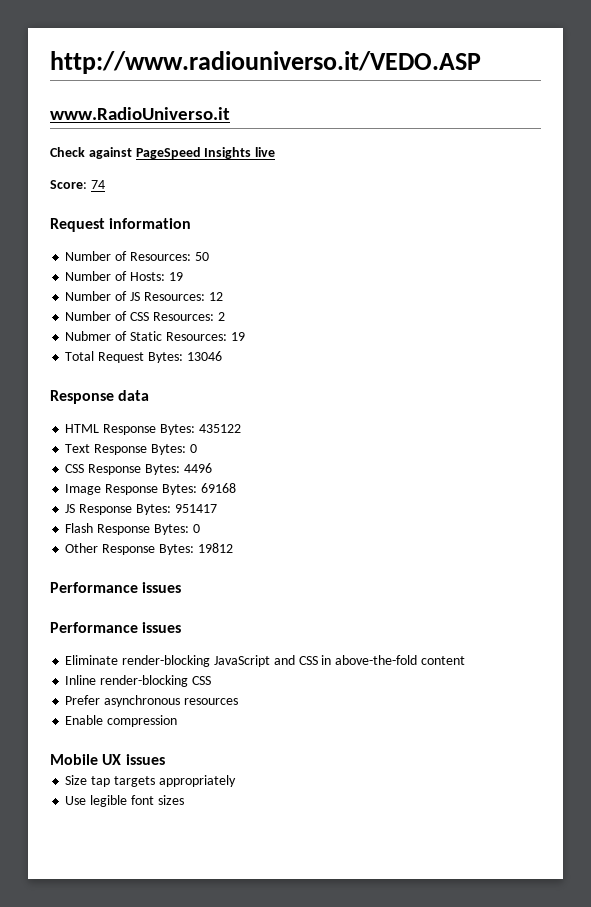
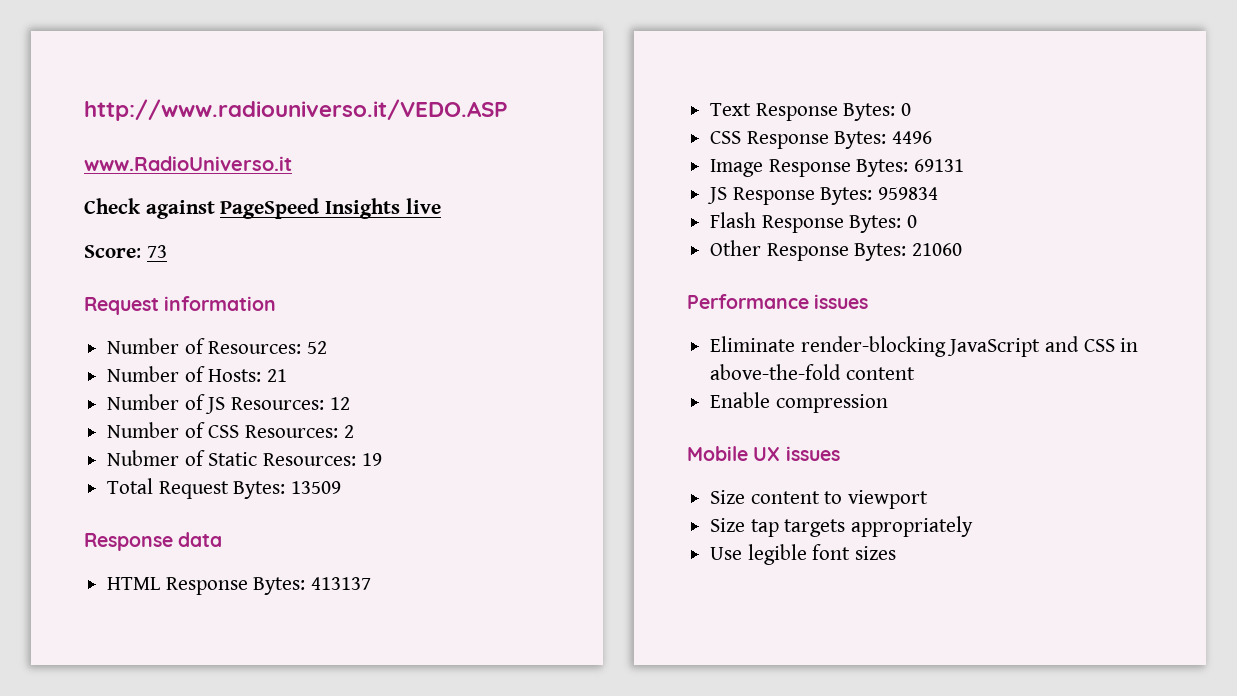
- Score: 74
+ Score: 73
- Number of Resources: 50
+ Number of Resources: 52
- Number of Hosts: 19
+ Number of Hosts: 21
- Total Request Bytes: 13046
+ Total Request Bytes: 13509
- HTML Response Bytes: 435122
+ HTML Response Bytes: 413137
- Image Response Bytes: 69168
+ Image Response Bytes: 69131
- JS Response Bytes: 951417
+ JS Response Bytes: 959834
- Other Response Bytes: 19812
- Performance issues
+ Other Response Bytes: 21060
- Inline render-blocking CSS
- Prefer asynchronous resources
+ Size content to viewport

